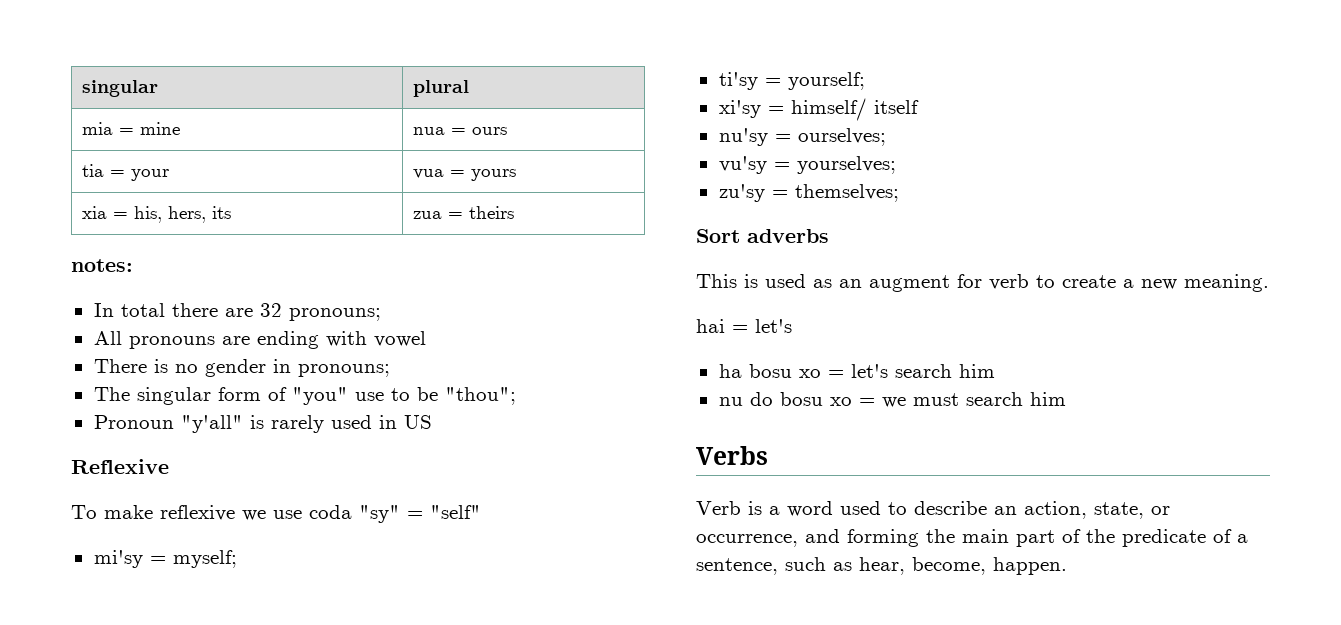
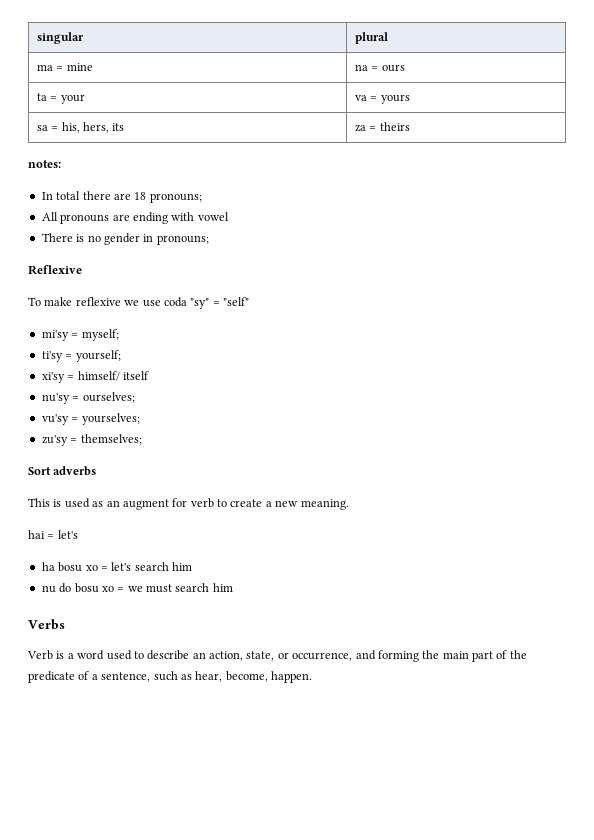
- mia = mine | nua = ours
+ ma = mine | na = ours
- tia = your | vua = yours
+ ta = your | va = yours
- xia = his, hers, its | zua = theirs
+ sa = his, hers, its | za = theirs
- In total there are 32 pronouns;
+ In total there are 18 pronouns;
- The singular form of "you" use to be "thou";
- Pronoun "y'all" is rarely used in US

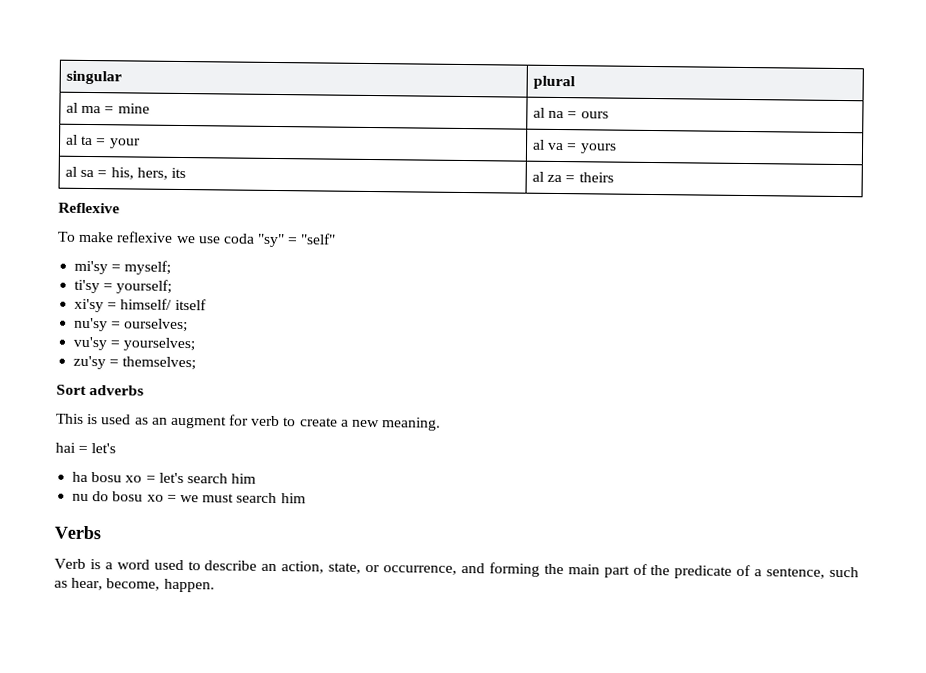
- ma = mine | na = ours
+ al ma = mine | al na = ours
- ta = your | va = yours
+ al ta = your | al va = yours
- sa = his, hers, its | za = theirs
+ al sa = his, hers, its | al za = theirs
- notes:
- In total there are 18 pronouns;
- All pronouns are ending with vowel
- There is no gender in pronouns;

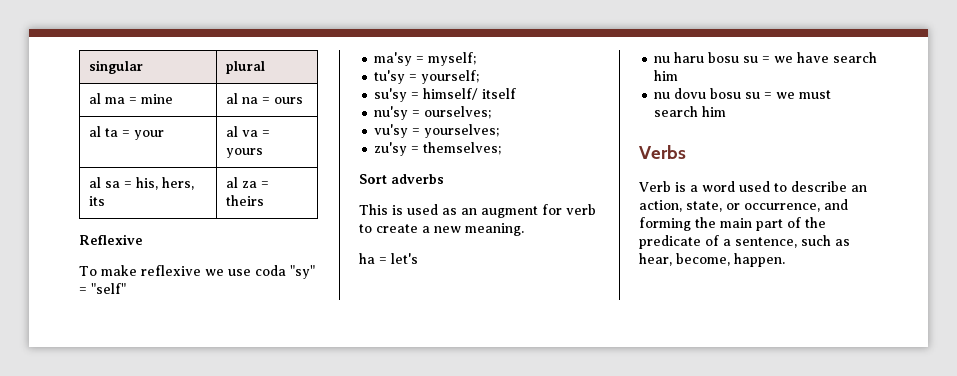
- mi'sy = myself;
+ ma'sy = myself;
- ti'sy = yourself;
+ tu'sy = yourself;
- xi'sy = himself/ itself
+ su'sy = himself/ itself
- hai = let's
+ ha = let's
- ha bosu xo = let's search him
+ nu haru bosu su = we have search him
- nu do bosu xo = we must search him
+ nu dovu bosu su = we must search him

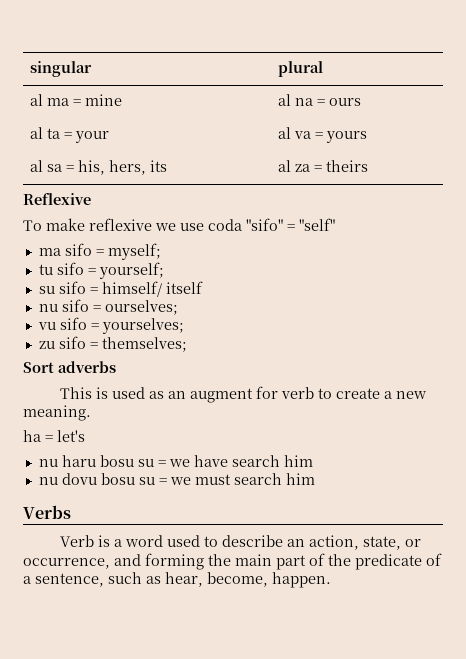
- To make reflexive we use coda "sy" = "self"
+ To make reflexive we use coda "sifo" = "self"
- ma'sy = myself;
+ ma sifo = myself;
- tu'sy = yourself;
+ tu sifo = yourself;
- su'sy = himself/ itself
+ su sifo = himself/ itself
- nu'sy = ourselves;
+ nu sifo = ourselves;
- vu'sy = yourselves;
+ vu sifo = yourselves;
- zu'sy = themselves;
+ zu sifo = themselves;

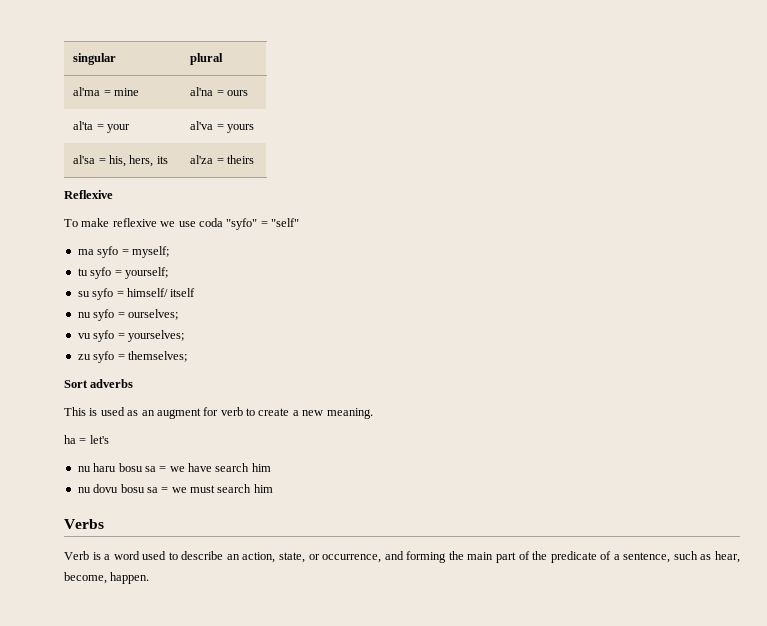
- al ma = mine | al na = ours
+ al'ma = mine | al'na = ours
- al ta = your | al va = yours
+ al'ta = your | al'va = yours
- al sa = his, hers, its | al za = theirs
+ al'sa = his, hers, its | al'za = theirs
- To make reflexive we use coda "sifo" = "self"
+ To make reflexive we use coda "syfo" = "self"
- ma sifo = myself;
+ ma syfo = myself;
- tu sifo = yourself;
+ tu syfo = yourself;
- su sifo = himself/ itself
+ su syfo = himself/ itself
- nu sifo = ourselves;
+ nu syfo = ourselves;
- vu sifo = yourselves;
+ vu syfo = yourselves;
- zu sifo = themselves;
+ zu syfo = themselves;
- nu haru bosu su = we have search him
+ nu haru bosu sa = we have search him
- nu dovu bosu su = we must search him
+ nu dovu bosu sa = we must search him

